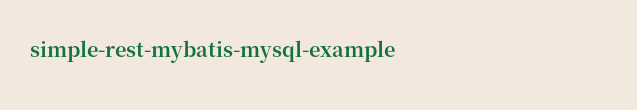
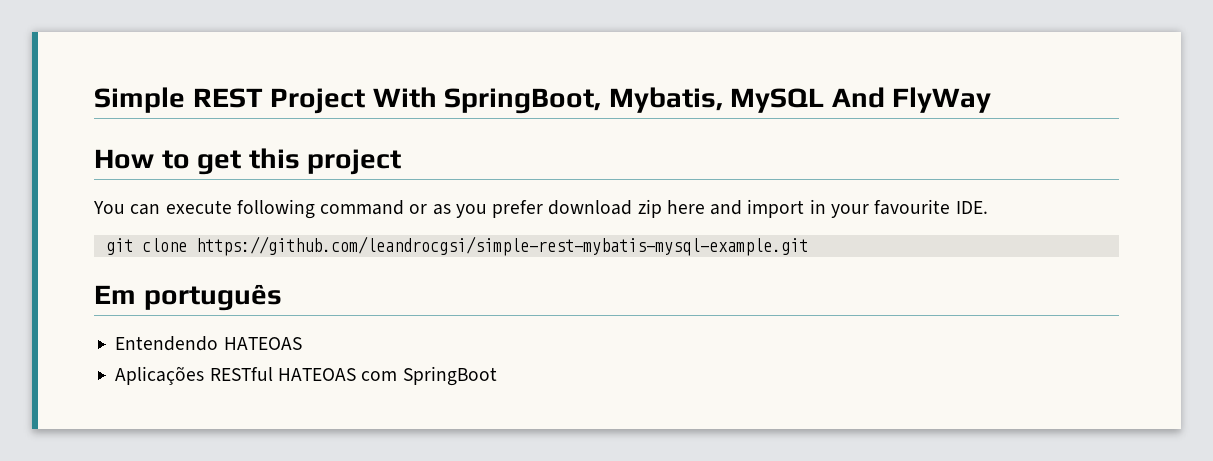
- simple-rest-mybatis-mysql-example
+ Simple REST Project With SpringBoot, Mybatis, MySQL And FlyWay
+ How to get this project
+ You can execute following command or as you prefer download zip here and import in your favourite IDE.
+ git clone https://github.com/leandrocgsi/simple-rest-mybatis-mysql-example.git
+ Em português
+ Entendendo HATEOAS
+ Aplicações RESTful HATEOAS com SpringBoot

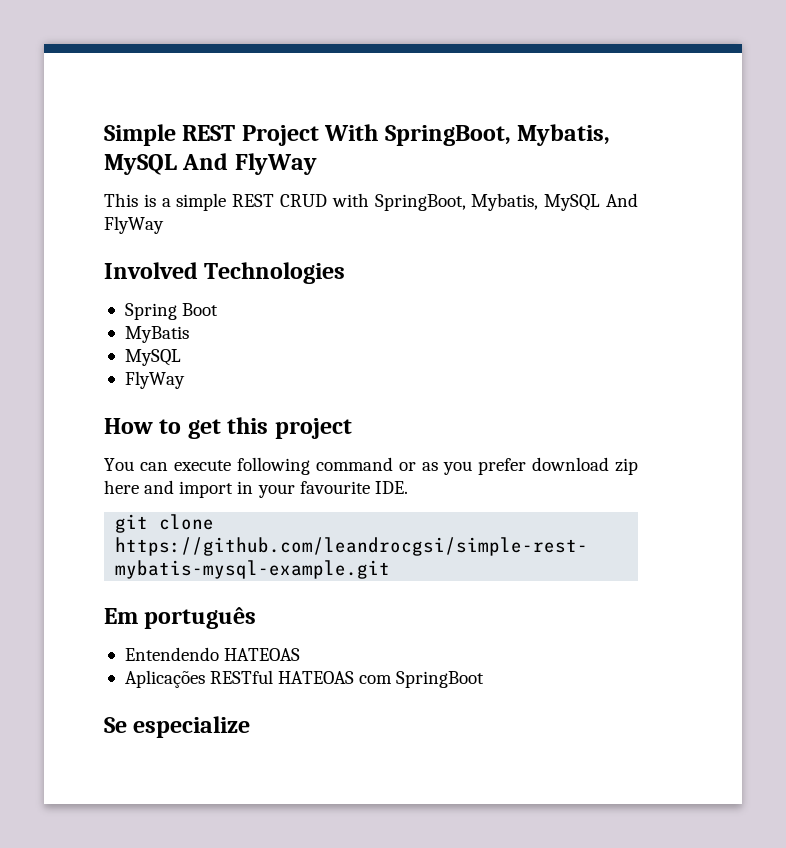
+ This is a simple REST CRUD with SpringBoot, Mybatis, MySQL And FlyWay
+ Involved Technologies
+ Spring Boot
+ MyBatis
+ MySQL
+ FlyWay
+ Se especialize

